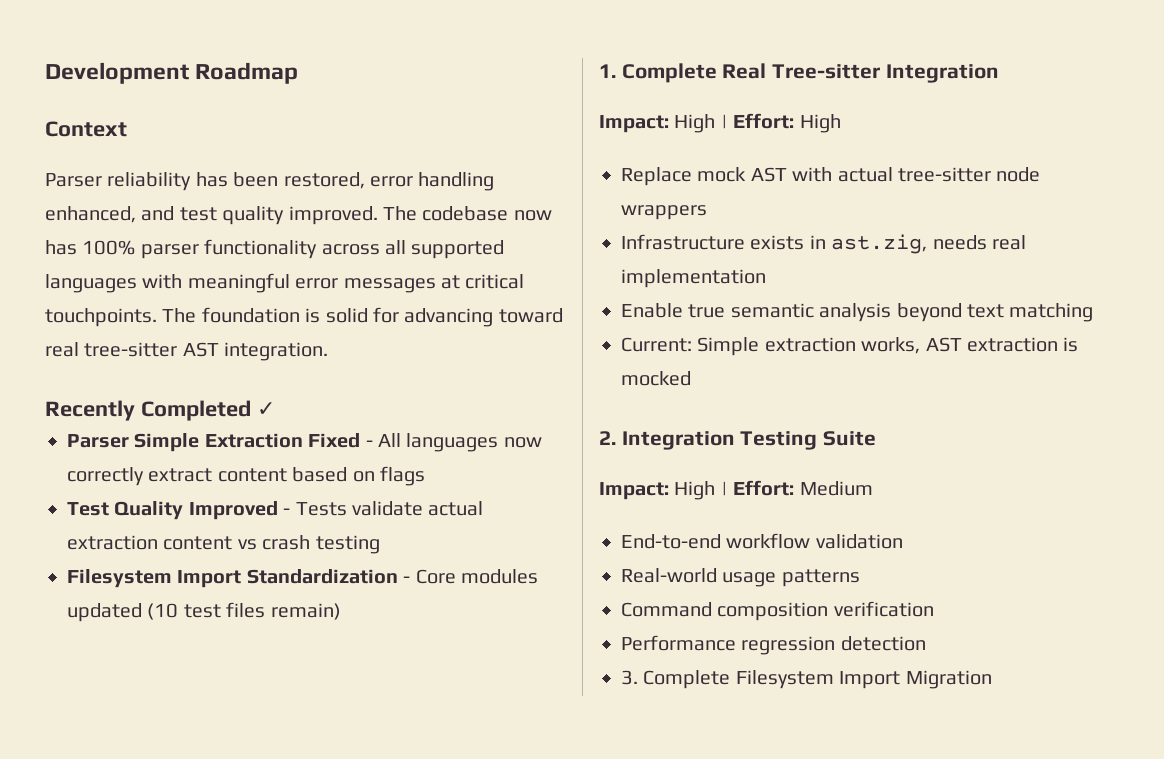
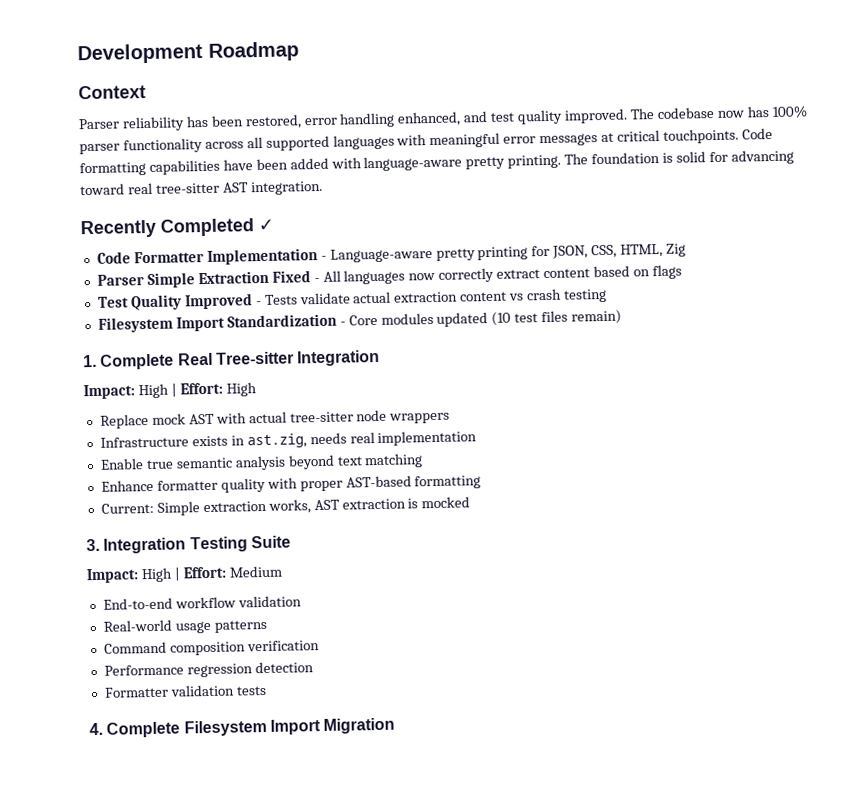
+ Code formatting capabilities have been added with language-aware pretty printing.
+ Code Formatter Implementation - Language-aware pretty printing for JSON, CSS, HTML, Zig
+ Enhance formatter quality with proper AST-based formatting
- 2. Integration Testing Suite
+ 3. Integration Testing Suite
- 3. Complete Filesystem Import Migration
+ Formatter validation tests
+ 4. Complete Filesystem Import Migration

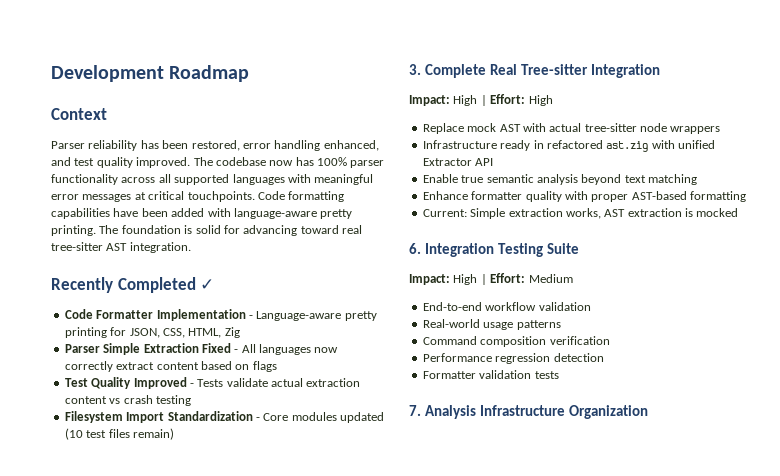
- 1. Complete Real Tree-sitter Integration
+ 3. Complete Real Tree-sitter Integration
- Infrastructure exists in ast.zig, needs real implementation
+ Infrastructure ready in refactored ast.zig with unified Extractor API
- 3. Integration Testing Suite
+ 6. Integration Testing Suite
- 4. Complete Filesystem Import Migration
+ 7. Analysis Infrastructure Organization

